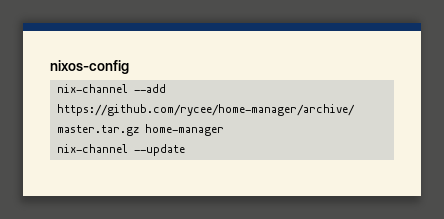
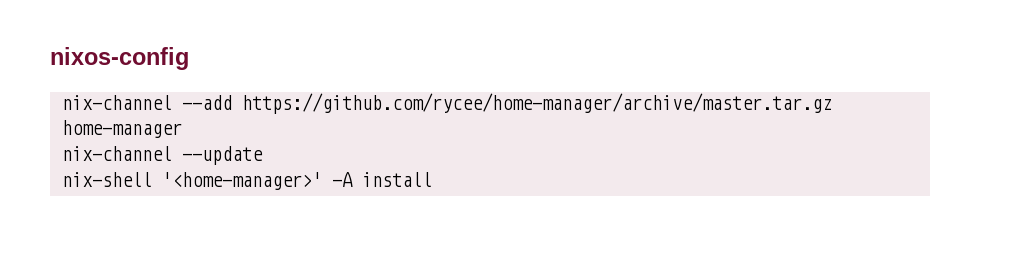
+ nix-shell '<home-manager>' -A install

